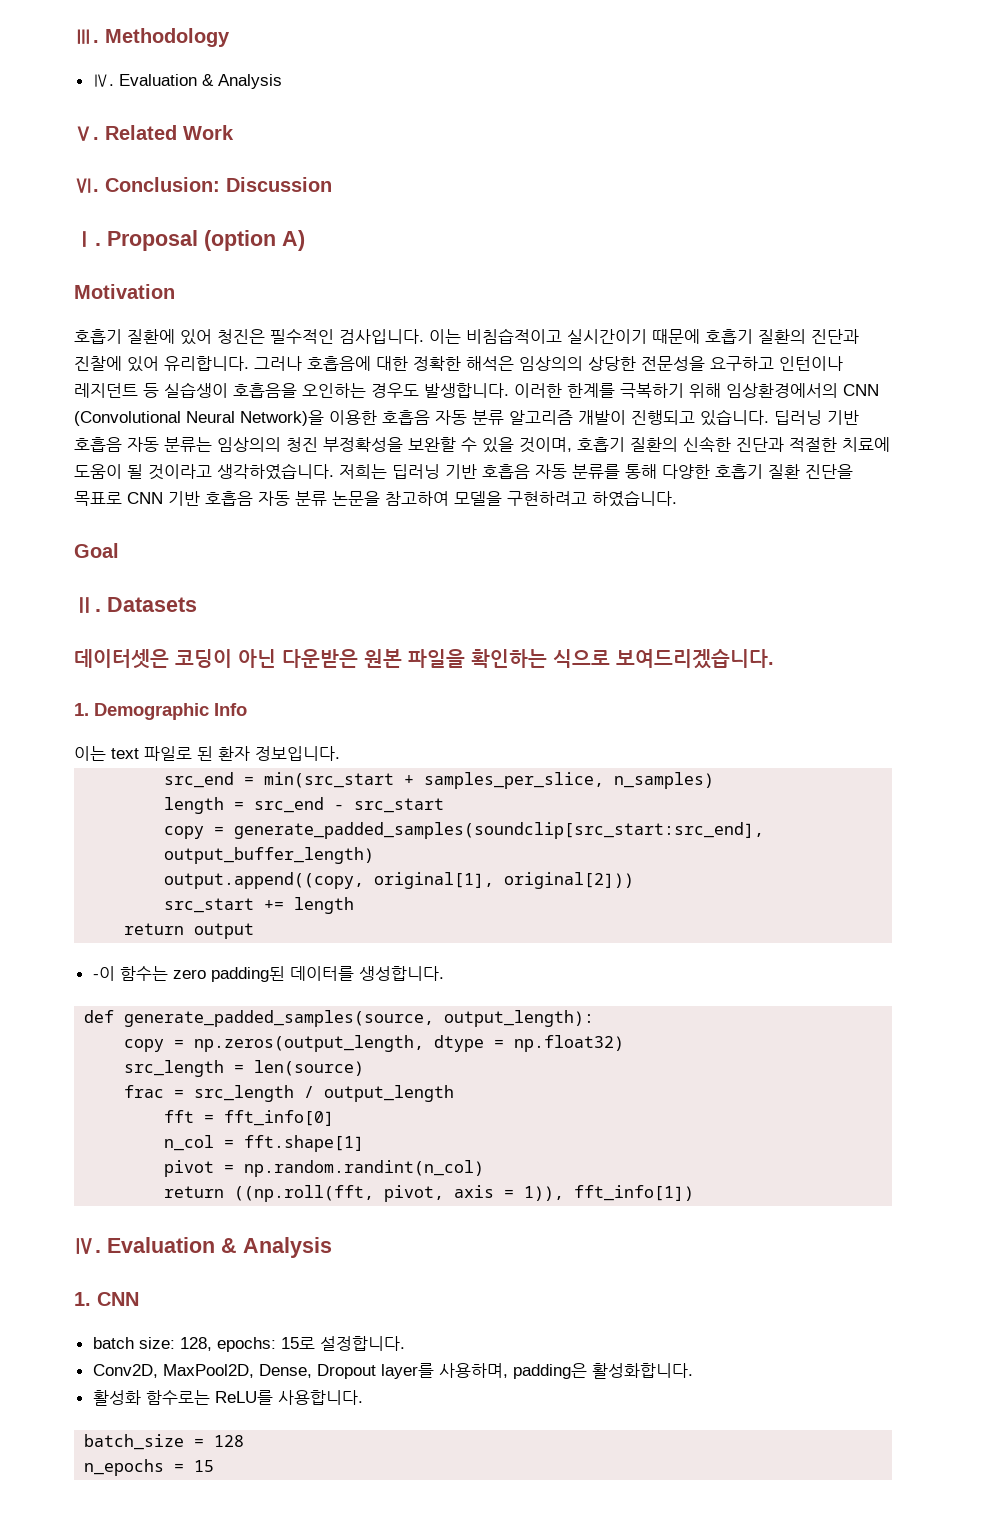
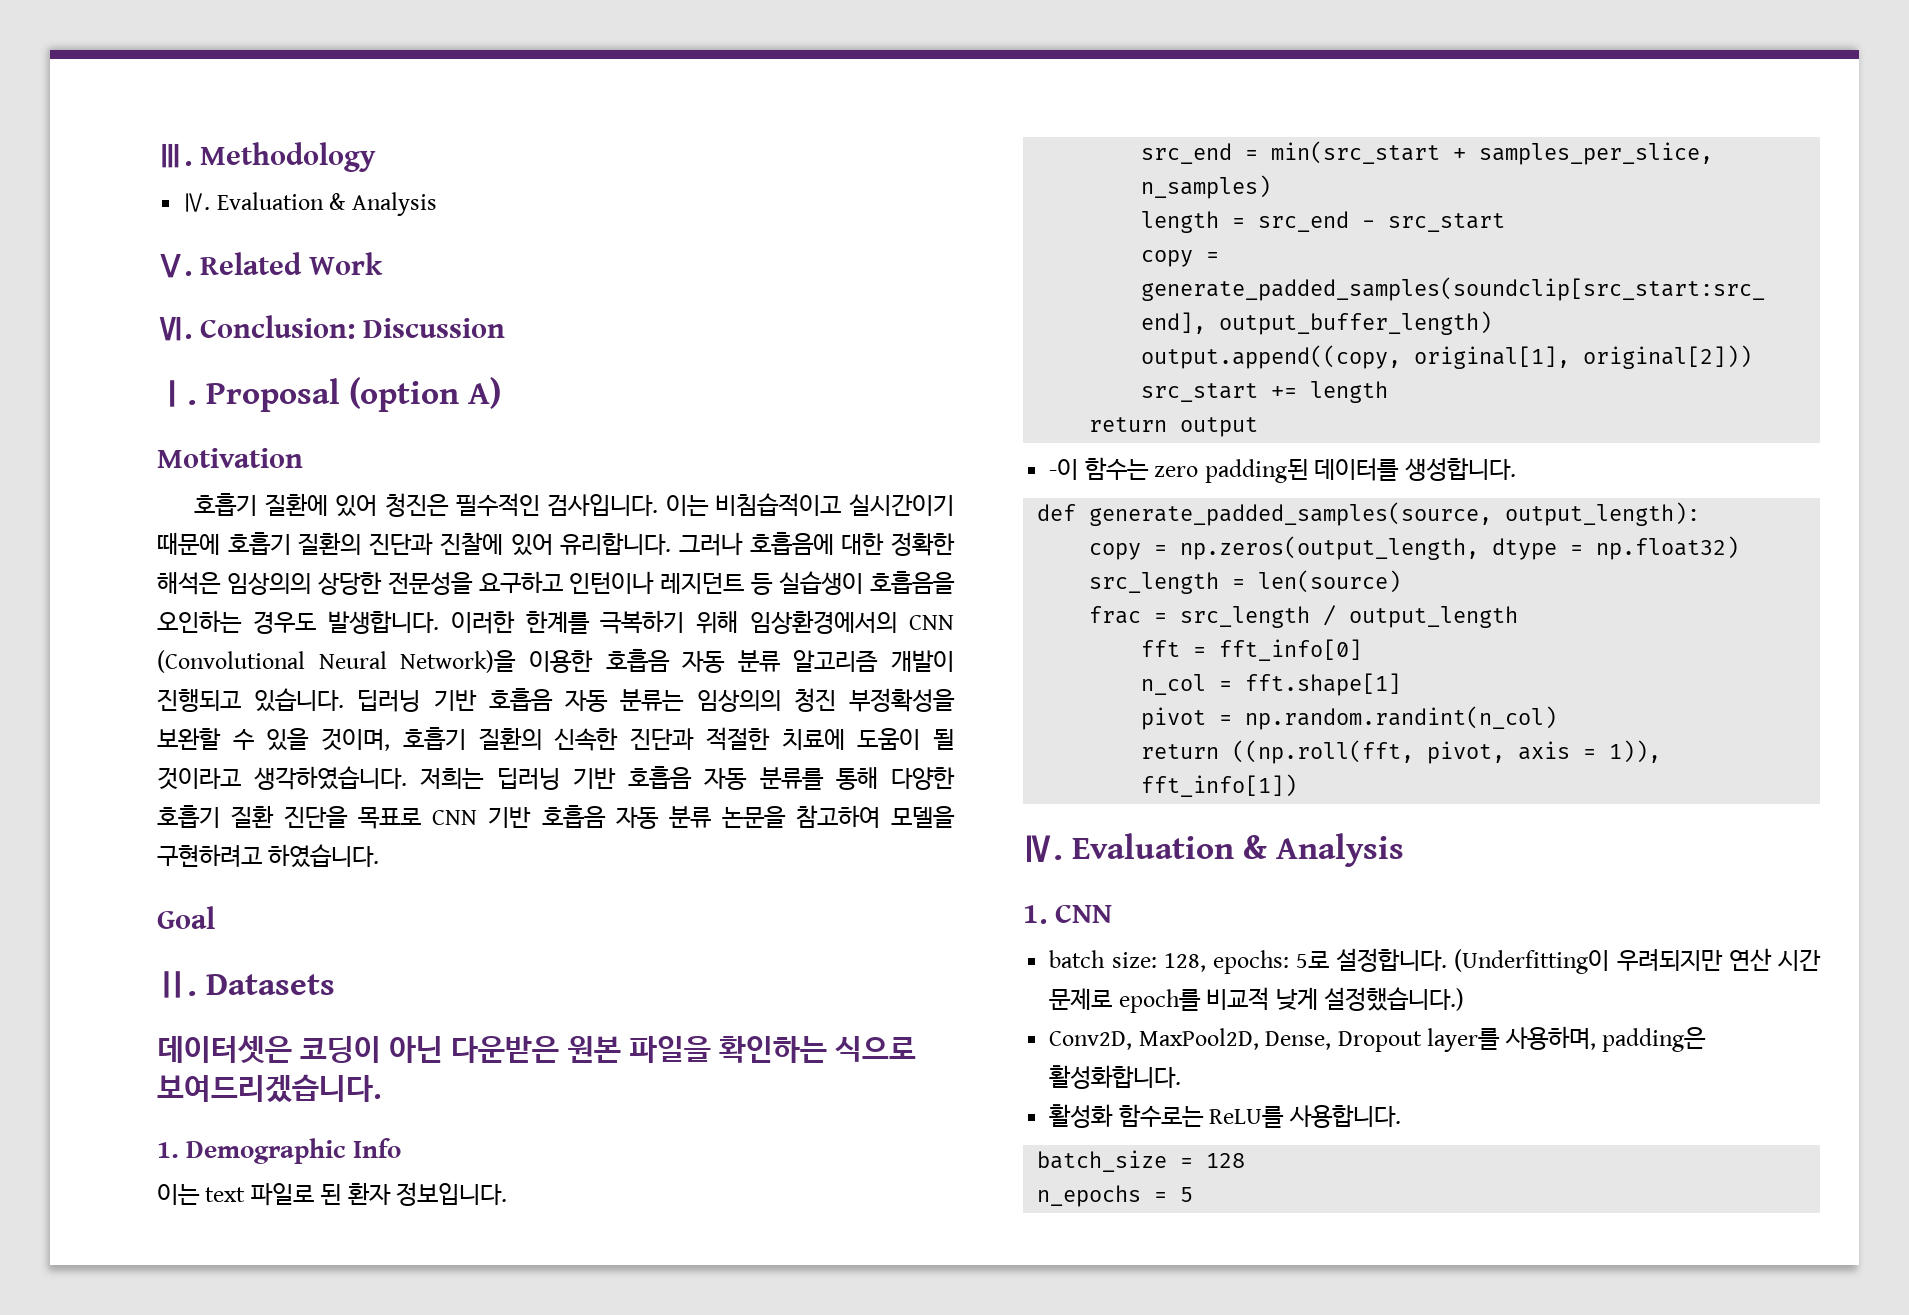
- batch size: 128, epochs: 15로 설정합니다.
+ batch size: 128, epochs: 5로 설정합니다. (Underfitting이 우려되지만 연산 시간 문제로 epoch를 비교적 낮게 설정했습니다.)
- n_epochs = 15
+ n_epochs = 5

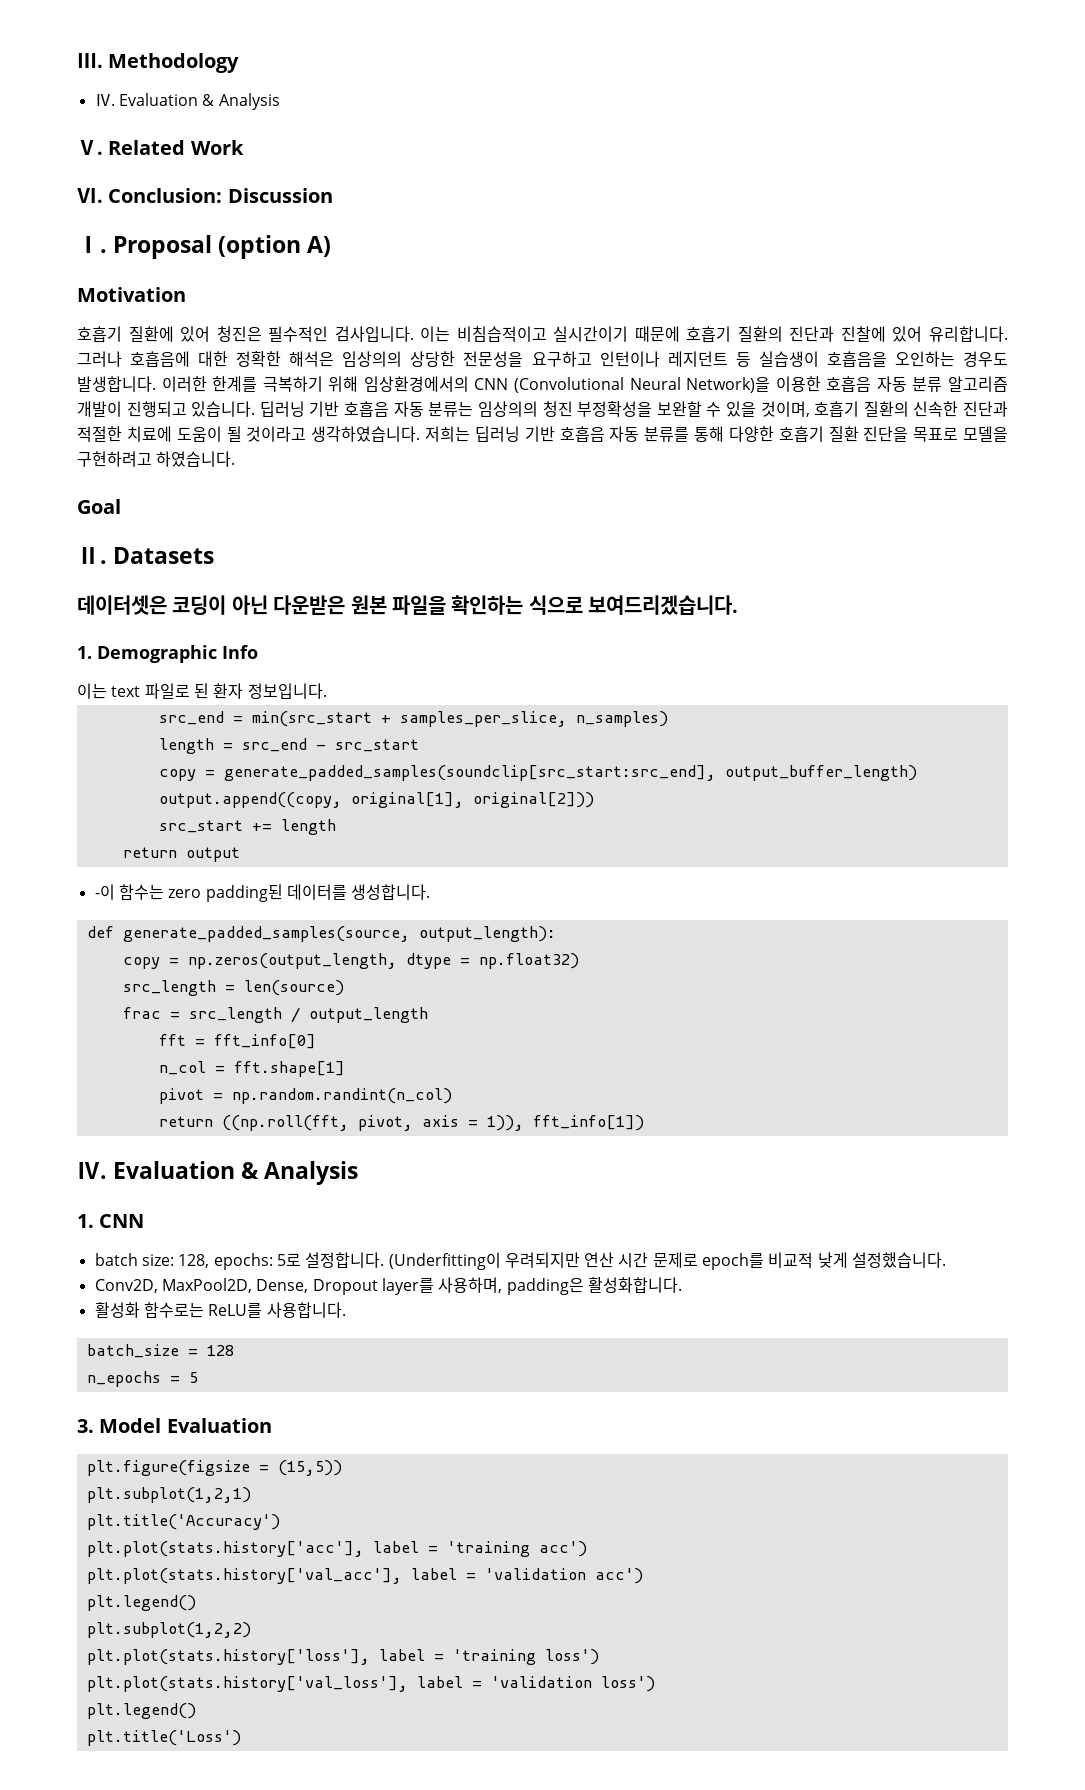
- 저희는 딥러닝 기반 호흡음 자동 분류를 통해 다양한 호흡기 질환 진단을 목표로 CNN 기반 호흡음 자동 분류 논문을 참고하여 모델을 구현하려고 하였습니다.
+ 저희는 딥러닝 기반 호흡음 자동 분류를 통해 다양한 호흡기 질환 진단을 목표로 모델을 구현하려고 하였습니다.
- (Underfitting이 우려되지만 연산 시간 문제로 epoch를 비교적 낮게 설정했습니다.)
+ (Underfitting이 우려되지만 연산 시간 문제로 epoch를 비교적 낮게 설정했습니다.
+ 3. Model Evaluation
+ plt.figure(figsize = (15,5))
+ plt.subplot(1,2,1)
+ plt.title('Accuracy')
+ plt.plot(stats.history['acc'], label = 'training acc')
+ plt.plot(stats.history['val_acc'], label = 'validation acc')
+ plt.legend()
+ plt.subplot(1,2,2)
+ plt.plot(stats.history['loss'], label = 'training loss')
+ plt.plot(stats.history['val_loss'], label = 'validation loss')
+ plt.legend()
+ plt.title('Loss')

